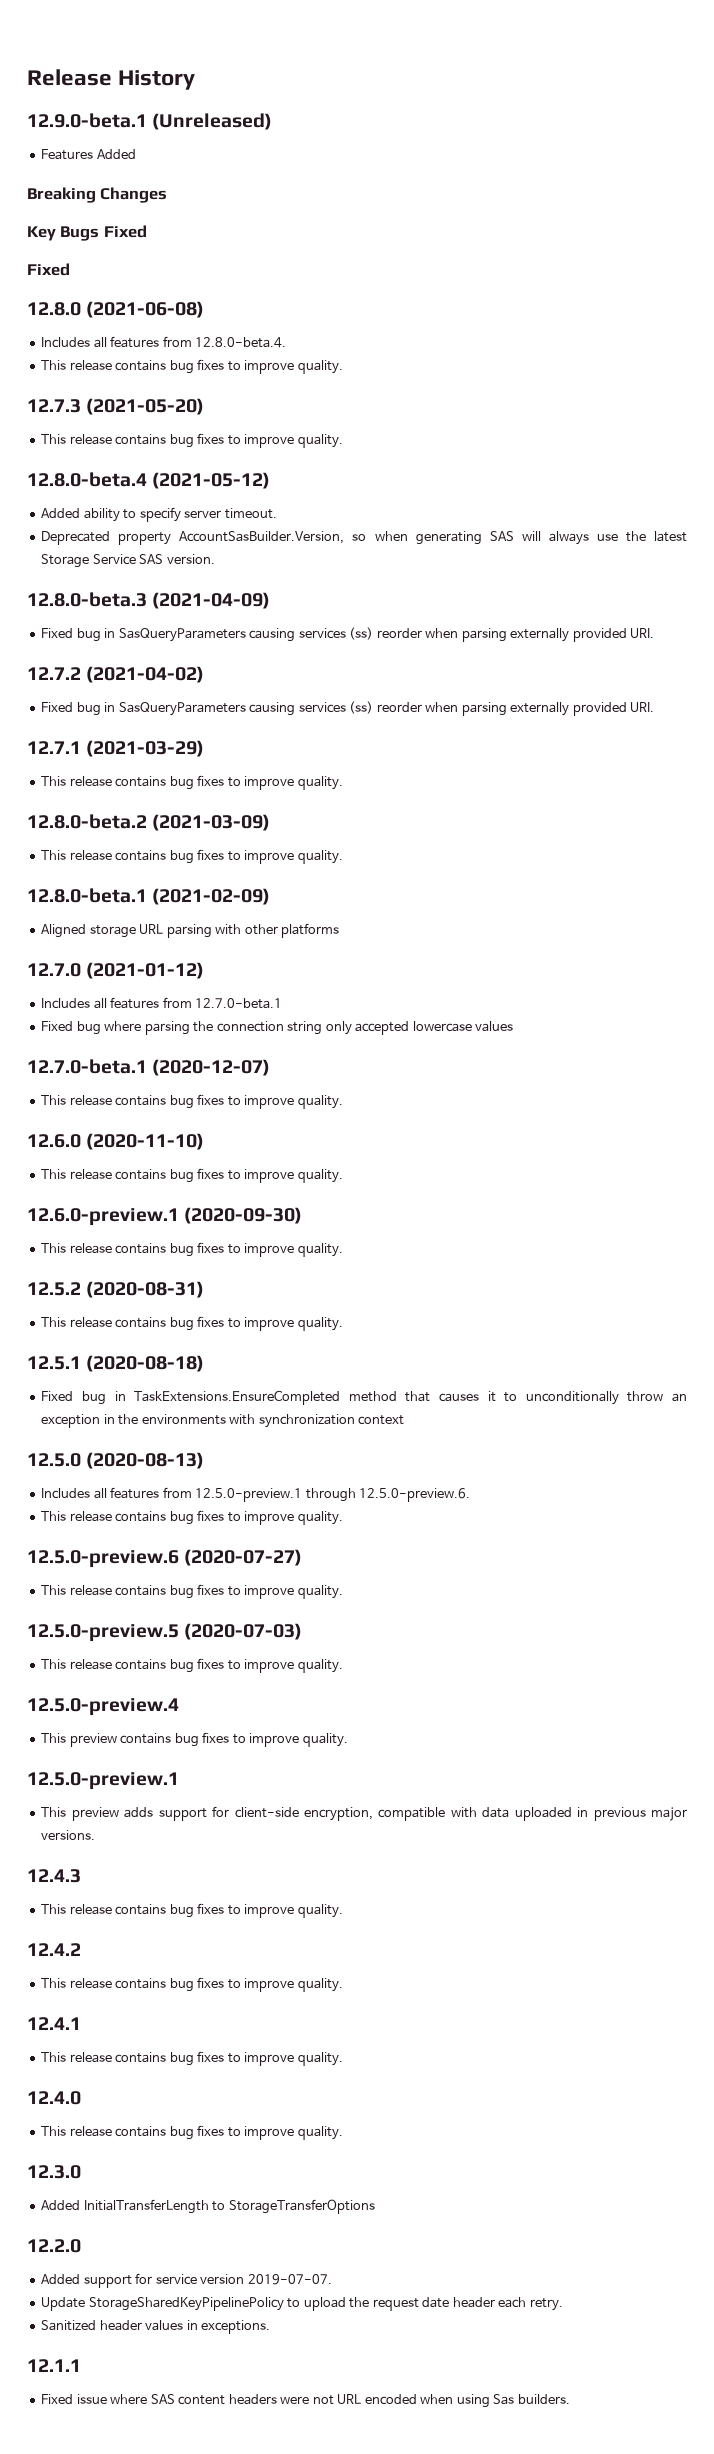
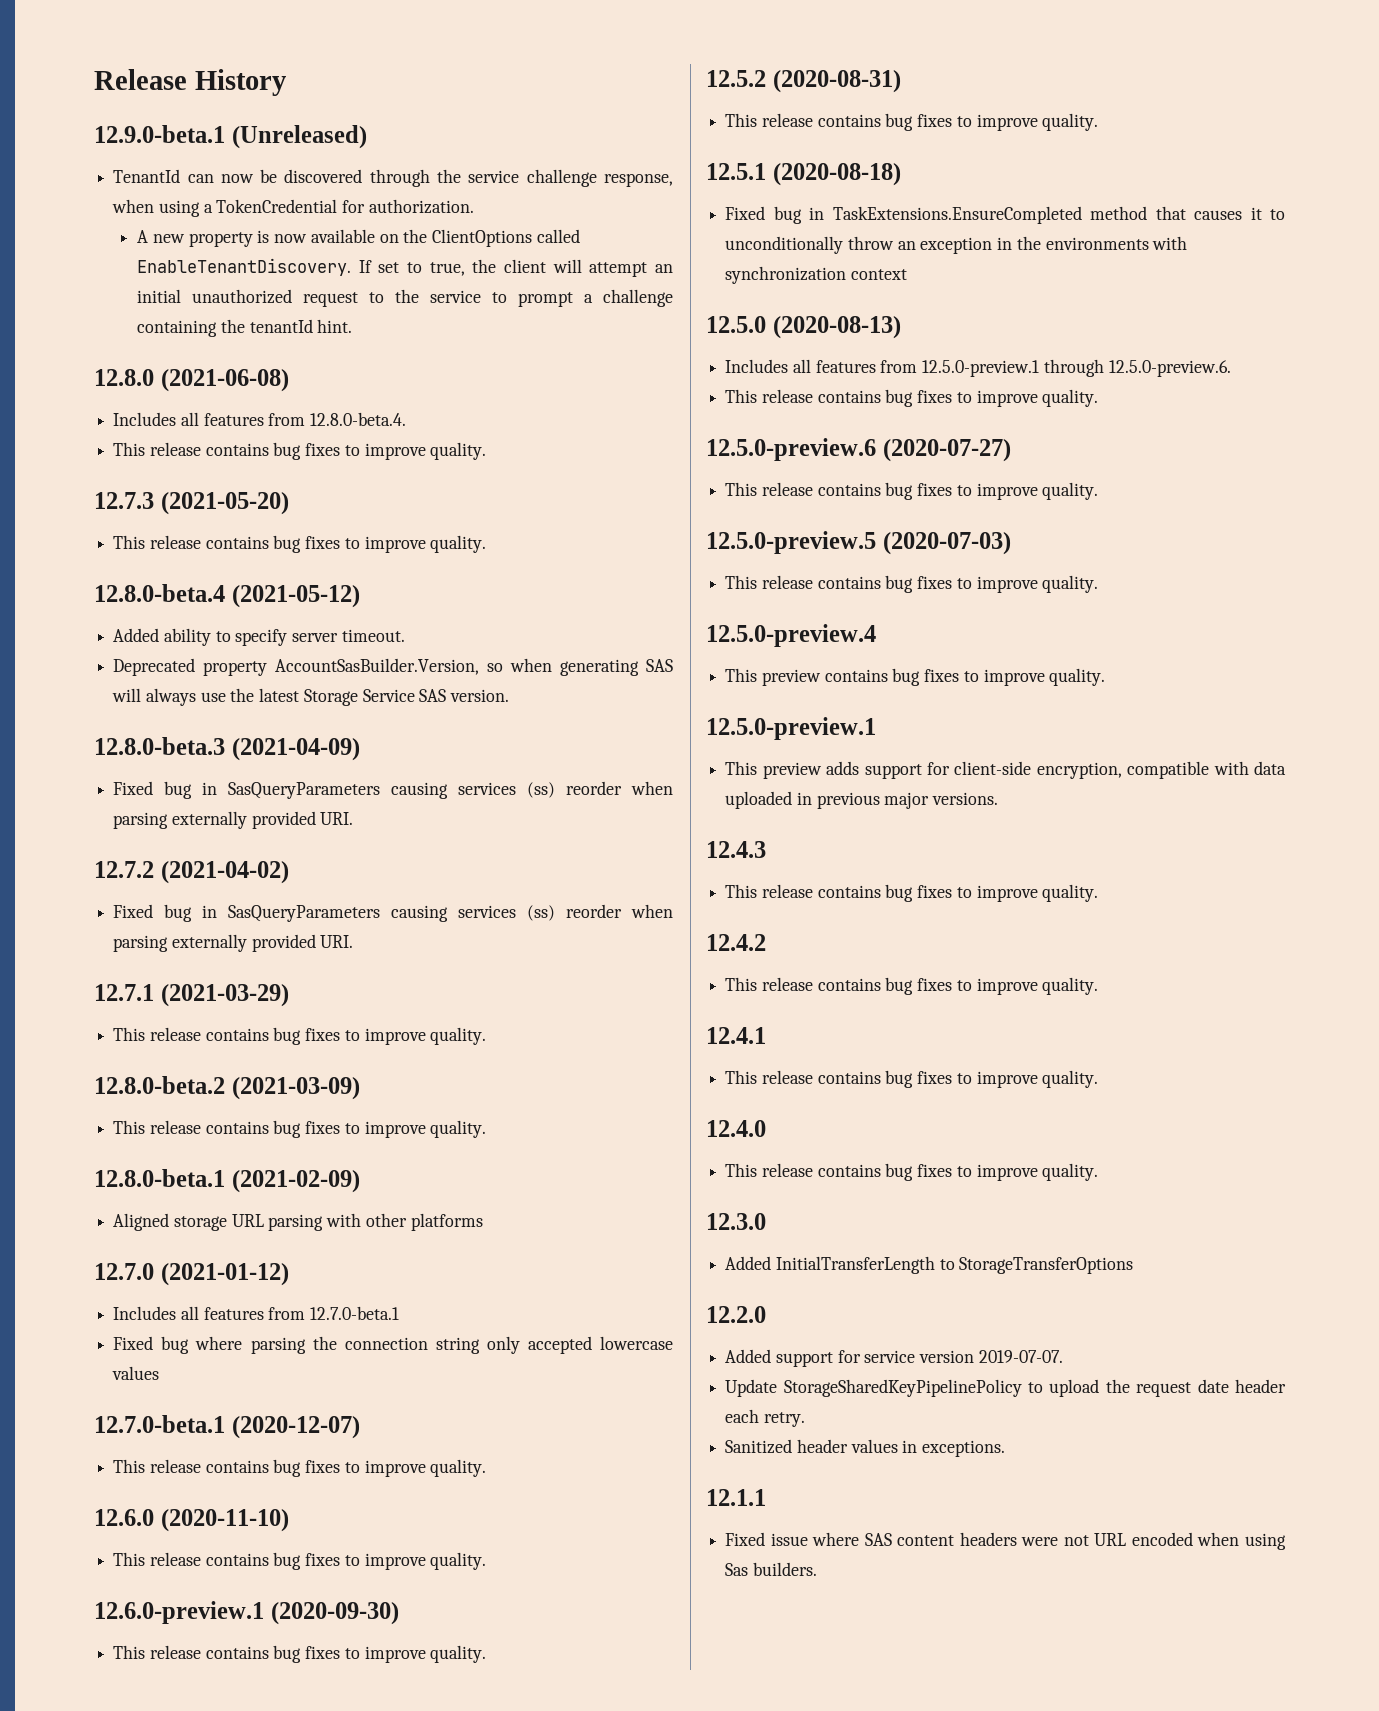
- Features Added
- Breaking Changes
- Key Bugs Fixed
- Fixed
+ TenantId can now be discovered through the service challenge response, when using a TokenCredential for authorization.
+ A new property is now available on the ClientOptions called EnableTenantDiscovery. If set to true, the client will attempt an initial unauthorized request to the service to prompt a challenge containing the tenantId hint.

